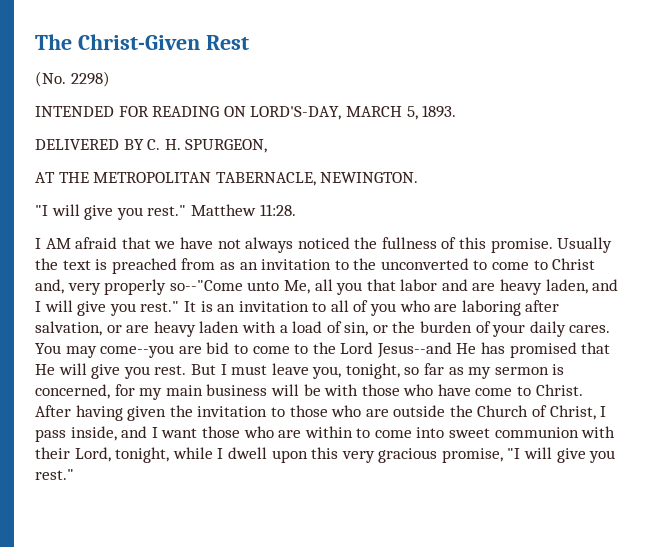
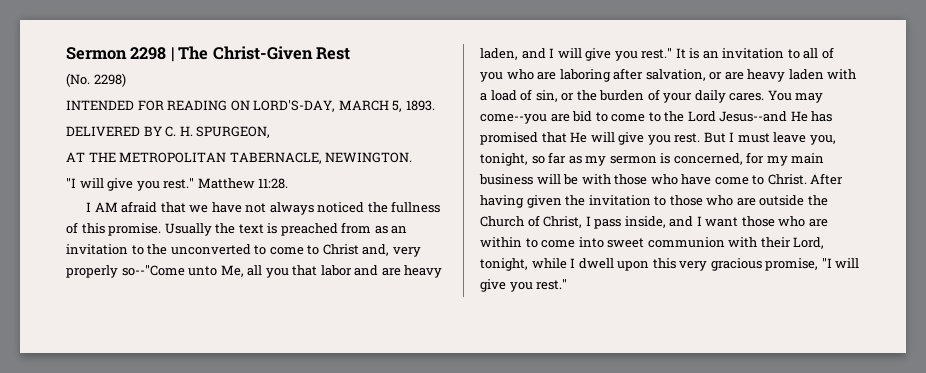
- The Christ-Given Rest
+ Sermon 2298 | The Christ-Given Rest

